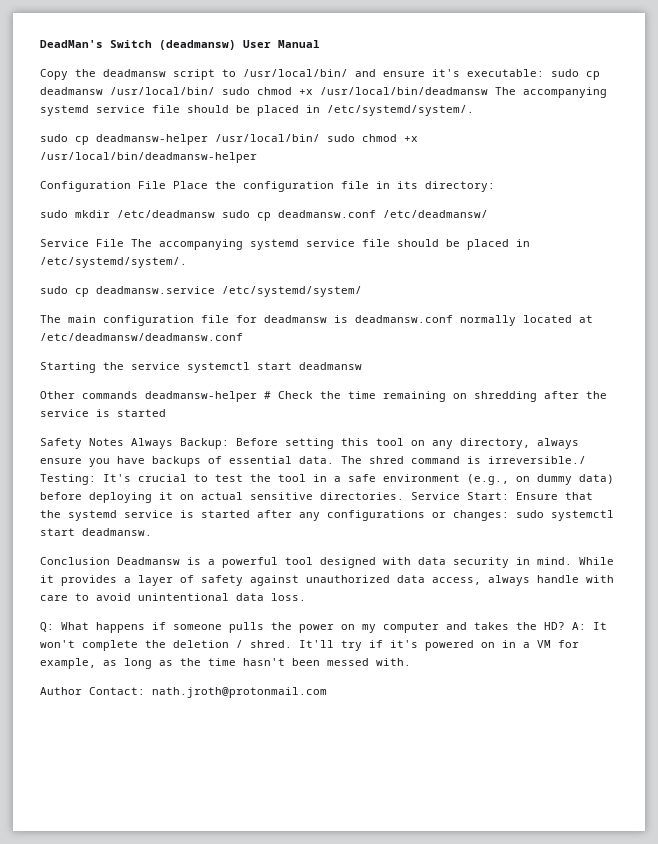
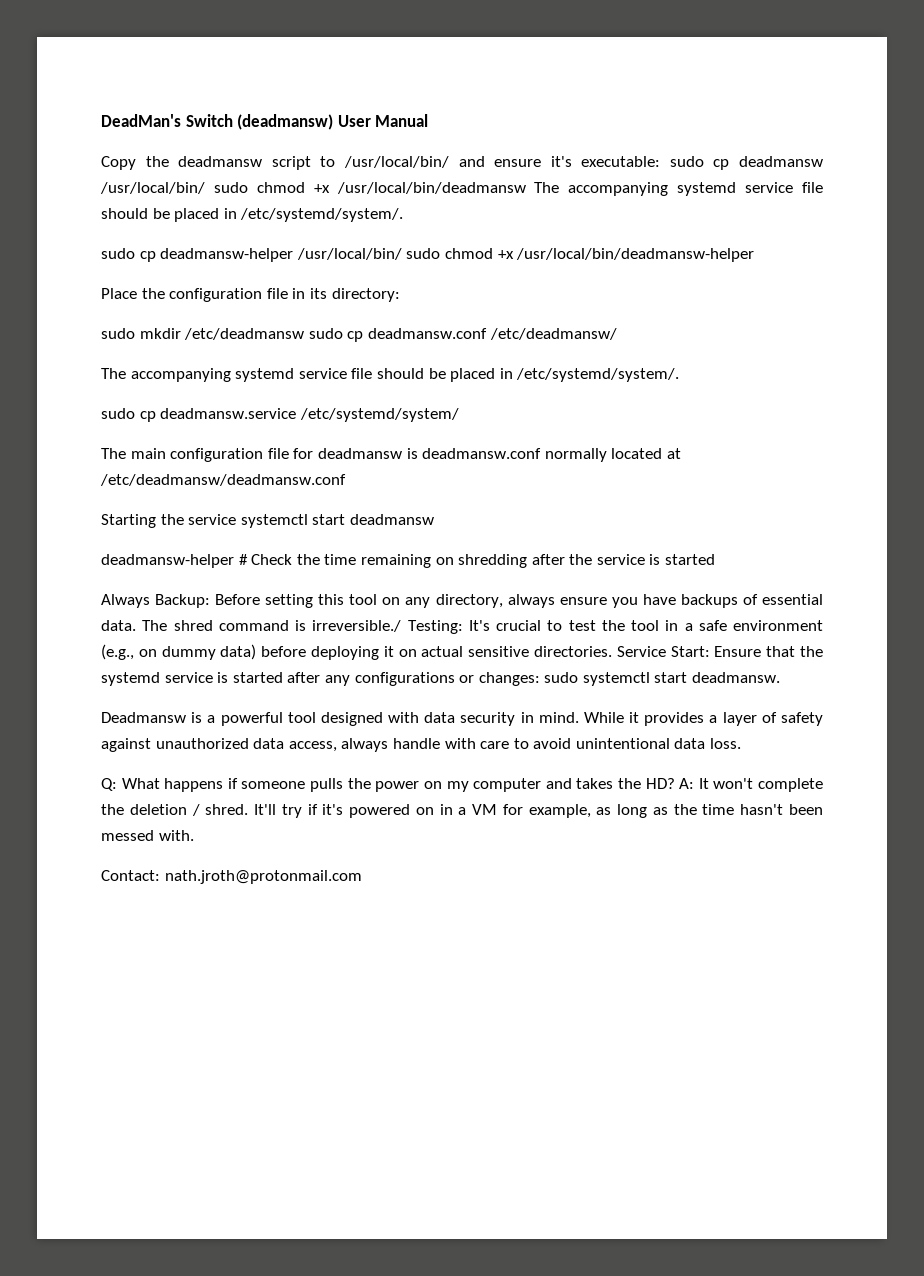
- Configuration File Place the configuration file in its directory:
+ Place the configuration file in its directory:
  sudo mkdir /etc/deadmansw sudo cp deadmansw.conf /etc/deadmansw/
- Service File The accompanying systemd service file should be placed in /etc/systemd/system/.
+ The accompanying systemd service file should be placed in /etc/systemd/system/.
- Other commands deadmansw-helper # Check the time remaining on shredding after the service is started
+ deadmansw-helper # Check the time remaining on shredding after the service is started
- Safety Notes Always Backup: Before setting this tool on any directory, always ensure you have backups of essential data.
+ Always Backup: Before setting this tool on any directory, always ensure you have backups of essential data.
- Conclusion Deadmansw is a powerful tool designed with data security in mind.
+ Deadmansw is a powerful tool designed with data security in mind.
- Author Contact: nath.jroth@protonmail.com
+ Contact: nath.jroth@protonmail.com

